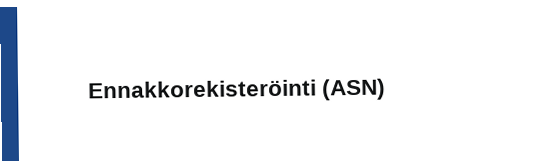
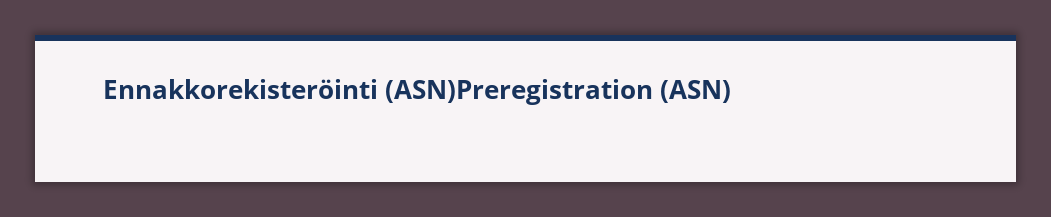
- Ennakkorekisteröinti (ASN)
+ Ennakkorekisteröinti (ASN)Preregistration (ASN)

